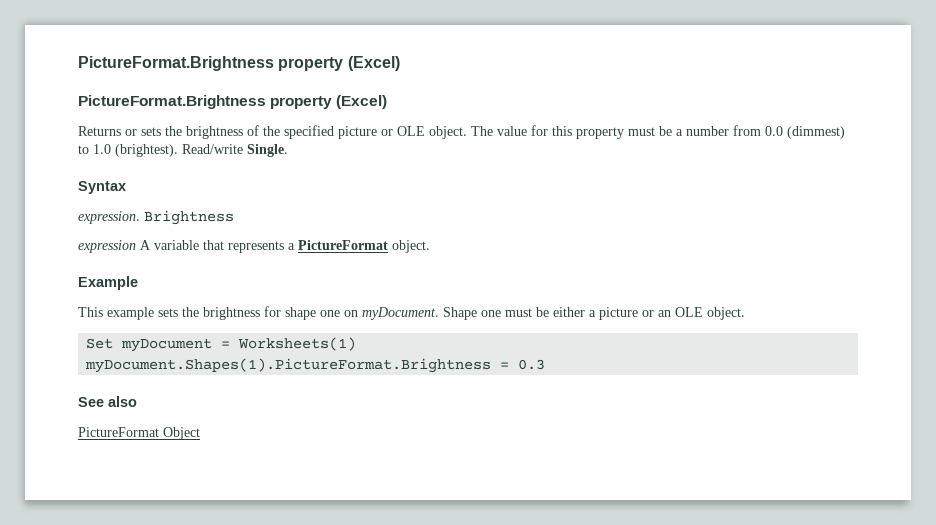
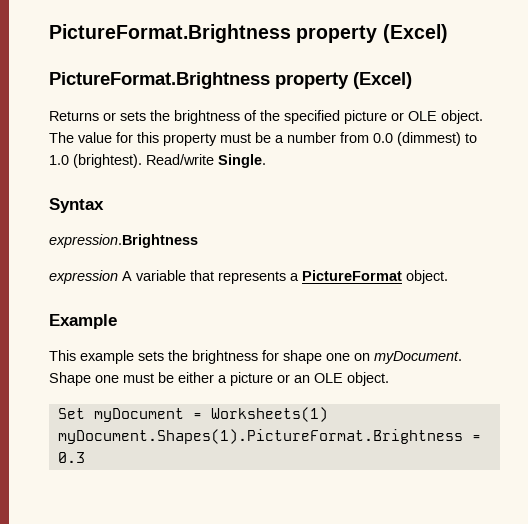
- expression. Brightness
+ expression.Brightness
- See also
- PictureFormat Object

